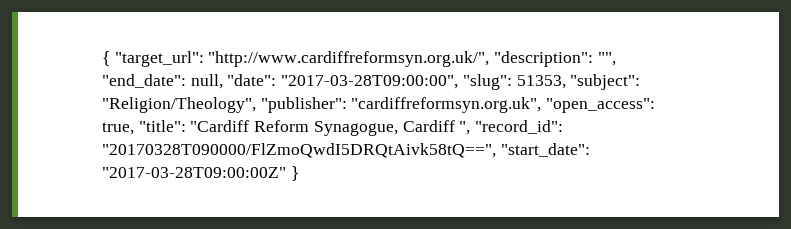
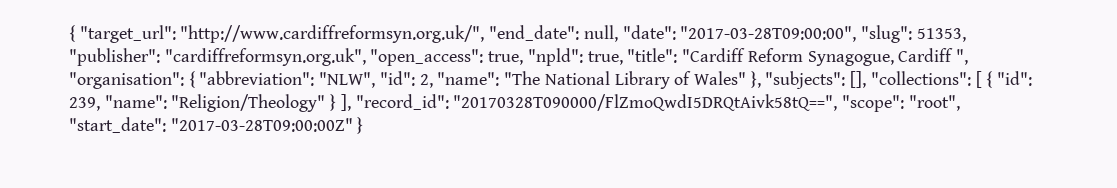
- { "target_url": "http://www.cardiffreformsyn.org.uk/", "description": "", "end_date": null, "date": "2017-03-28T09:00:00", "slug": 51353, "subject": "Religion/Theology", "publisher": "cardiffreformsyn.org.uk", "open_access": true, "title": "Cardiff Reform Synagogue, Cardiff ", "record_id": "20170328T090000/FlZmoQwdI5DRQtAivk58tQ==", "start_date": "2017-03-28T09:00:00Z" }
+ { "target_url": "http://www.cardiffreformsyn.org.uk/", "end_date": null, "date": "2017-03-28T09:00:00", "slug": 51353, "publisher": "cardiffreformsyn.org.uk", "open_access": true, "npld": true, "title": "Cardiff Reform Synagogue, Cardiff ", "organisation": { "abbreviation": "NLW", "id": 2, "name": "The National Library of Wales" }, "subjects": [], "collections": [ { "id": 239, "name": "Religion/Theology" } ], "record_id": "20170328T090000/FlZmoQwdI5DRQtAivk58tQ==", "scope": "root", "start_date": "2017-03-28T09:00:00Z" }

